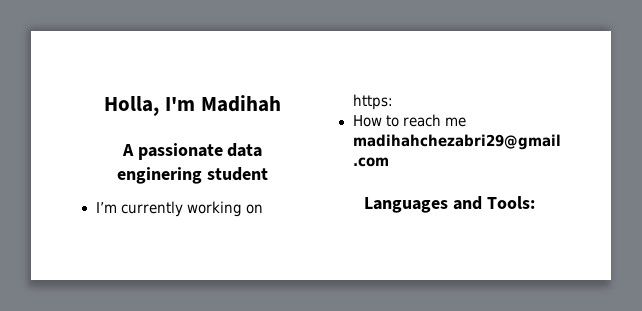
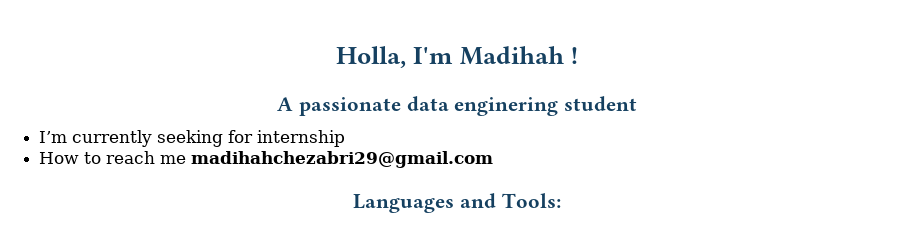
- Holla, I'm Madihah
+ Holla, I'm Madihah !
- I’m currently working on https:
+ I’m currently seeking for internship

